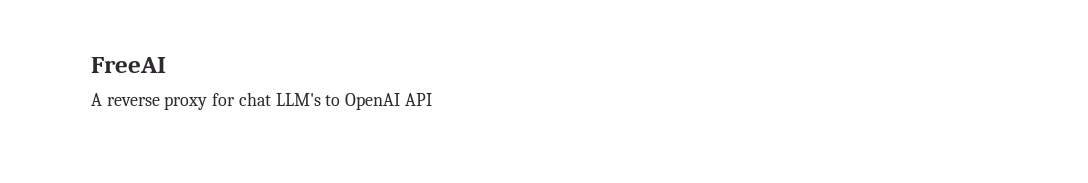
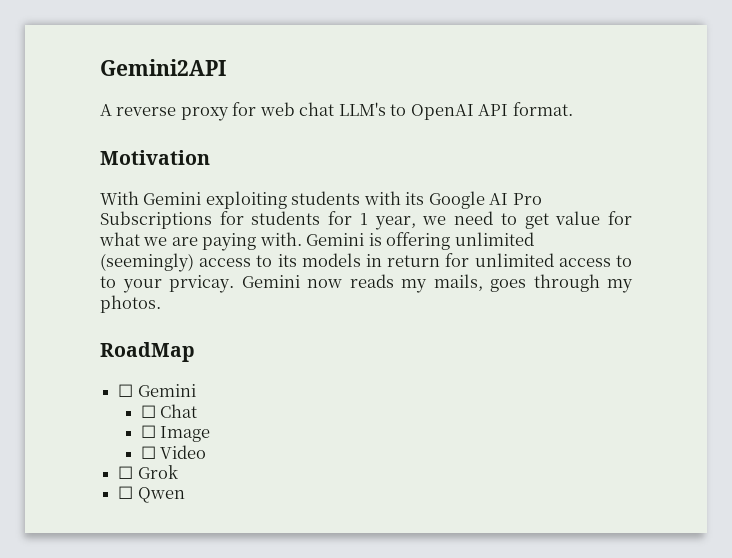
- FreeAI
+ Gemini2API
- A reverse proxy for chat LLM's to OpenAI API
+ A reverse proxy for web chat LLM's to OpenAI API format.
+ Motivation
+ With Gemini exploiting students with its Google AI Pro Subscriptions for students for 1 year, we need to get value for what we are paying with. Gemini is offering unlimited (seemingly) access to its models in return for unlimited access to to your prvicay. Gemini now reads my mails, goes through my photos.
+ RoadMap
+ ☐ Gemini
+ ☐ Chat
+ ☐ Image
+ ☐ Video
+ ☐ Grok
+ ☐ Qwen

